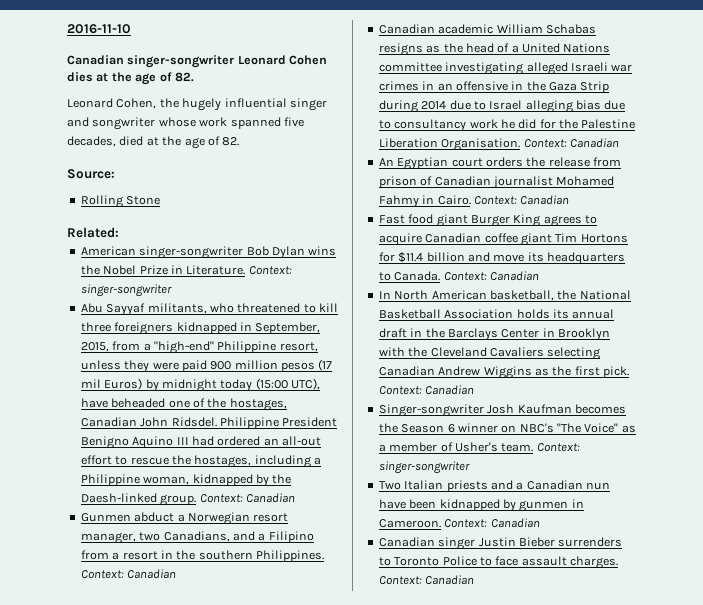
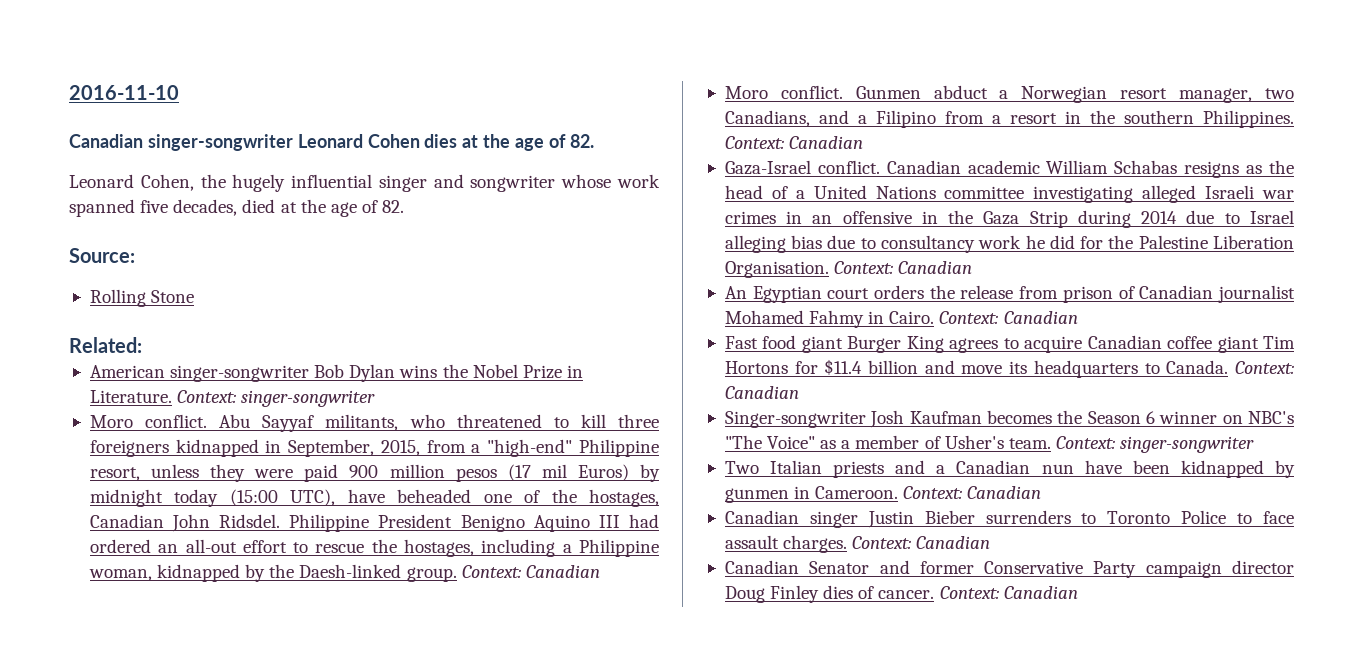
  American singer-songwriter Bob Dylan wins the Nobel Prize in Literature. Context: singer-songwriter
- Abu Sayyaf militants, who threatened to kill three foreigners kidnapped in September, 2015, from a "high-end" Philippine resort, unless they were paid 900 million pesos (17 mil Euros) by midnight today (15:00 UTC), have beheaded one of the hostages, Canadian John Ridsdel.
+ Moro conflict. Abu Sayyaf militants, who threatened to kill three foreigners kidnapped in September, 2015, from a "high-end" Philippine resort, unless they were paid 900 million pesos (17 mil Euros) by midnight today (15:00 UTC), have beheaded one of the hostages, Canadian John Ridsdel.
  Philippine President Benigno Aquino III had ordered an all-out effort to rescue the hostages, including a Philippine woman, kidnapped by the Daesh-linked group. Context: Canadian
- Gunmen abduct a Norwegian resort manager, two Canadians, and a Filipino from a resort in the southern Philippines.
+ Moro conflict. Gunmen abduct a Norwegian resort manager, two Canadians, and a Filipino from a resort in the southern Philippines.
+ Gaza-Israel conflict.
- In North American basketball, the National Basketball Association holds its annual draft in the Barclays Center in Brooklyn with the Cleveland Cavaliers selecting Canadian Andrew Wiggins as the first pick. Context: Canadian
- Singer-songwriter Josh Kaufman becomes the Season 6 winner on NBC's ''The Voice'' as a member of Usher's team.
+ Singer-songwriter Josh Kaufman becomes the Season 6 winner on NBC's "The Voice" as a member of Usher's team.
+ Canadian Senator and former Conservative Party campaign director Doug Finley dies of cancer. Context: Canadian

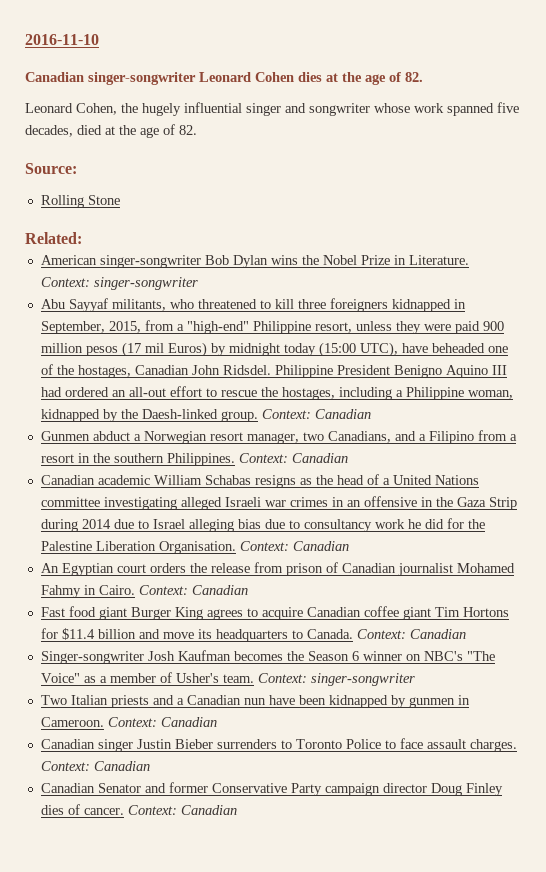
  American singer-songwriter Bob Dylan wins the Nobel Prize in Literature. Context: singer-songwriter
- Moro conflict. Abu Sayyaf militants, who threatened to kill three foreigners kidnapped in September, 2015, from a "high-end" Philippine resort, unless they were paid 900 million pesos (17 mil Euros) by midnight today (15:00 UTC), have beheaded one of the hostages, Canadian John Ridsdel.
+ Abu Sayyaf militants, who threatened to kill three foreigners kidnapped in September, 2015, from a "high-end" Philippine resort, unless they were paid 900 million pesos (17 mil Euros) by midnight today (15:00 UTC), have beheaded one of the hostages, Canadian John Ridsdel.
  Philippine President Benigno Aquino III had ordered an all-out effort to rescue the hostages, including a Philippine woman, kidnapped by the Daesh-linked group. Context: Canadian
- Moro conflict. Gunmen abduct a Norwegian resort manager, two Canadians, and a Filipino from a resort in the southern Philippines.
+ Gunmen abduct a Norwegian resort manager, two Canadians, and a Filipino from a resort in the southern Philippines.
- Gaza-Israel conflict.

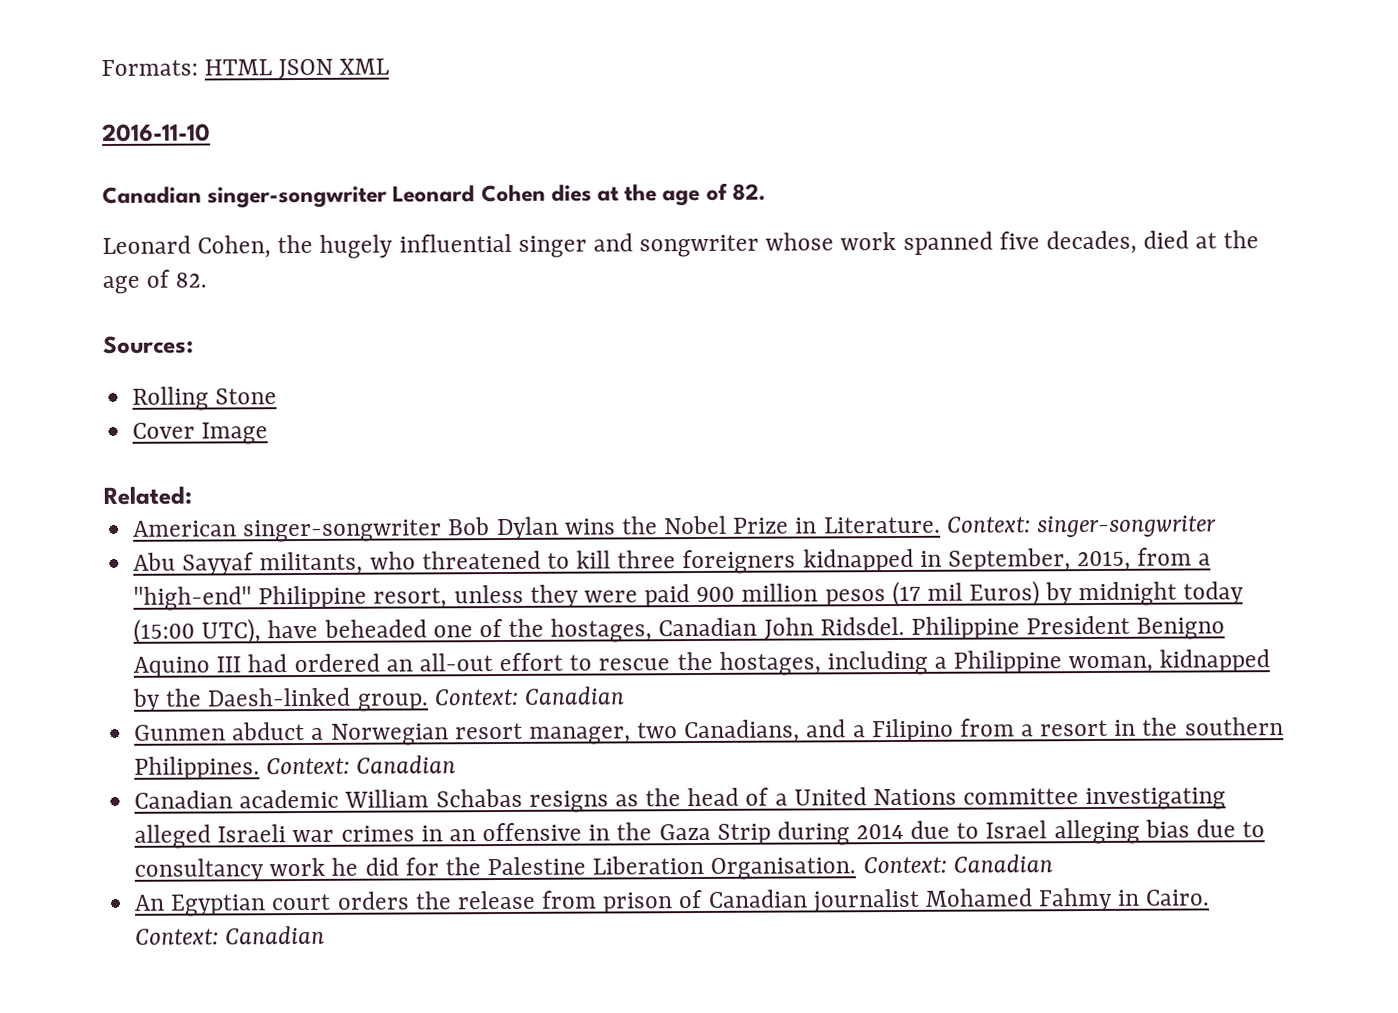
+ Formats: HTML JSON XML
- Source:
+ Sources:
+ Cover Image
- Fast food giant Burger King agrees to acquire Canadian coffee giant Tim Hortons for $11.4 billion and move its headquarters to Canada. Context: Canadian
- Singer-songwriter Josh Kaufman becomes the Season 6 winner on NBC's "The Voice" as a member of Usher's team. Context: singer-songwriter
- Two Italian priests and a Canadian nun have been kidnapped by gunmen in Cameroon. Context: Canadian
- Canadian singer Justin Bieber surrenders to Toronto Police to face assault charges. Context: Canadian
- Canadian Senator and former Conservative Party campaign director Doug Finley dies of cancer. Context: Canadian

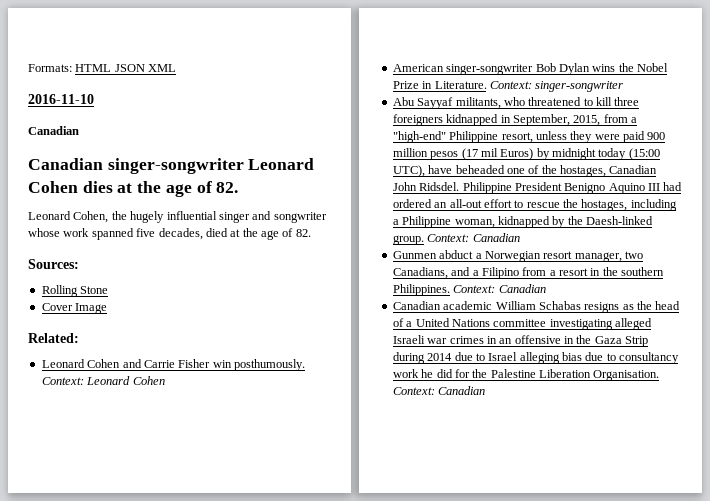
  2016-11-10
+ Canadian
+ Leonard Cohen and Carrie Fisher win posthumously. Context: Leonard Cohen
- An Egyptian court orders the release from prison of Canadian journalist Mohamed Fahmy in Cairo. Context: Canadian

